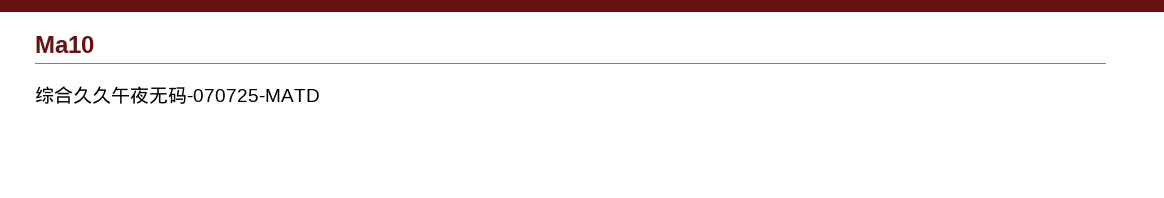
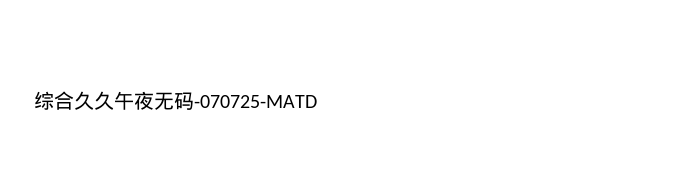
- Ma10

